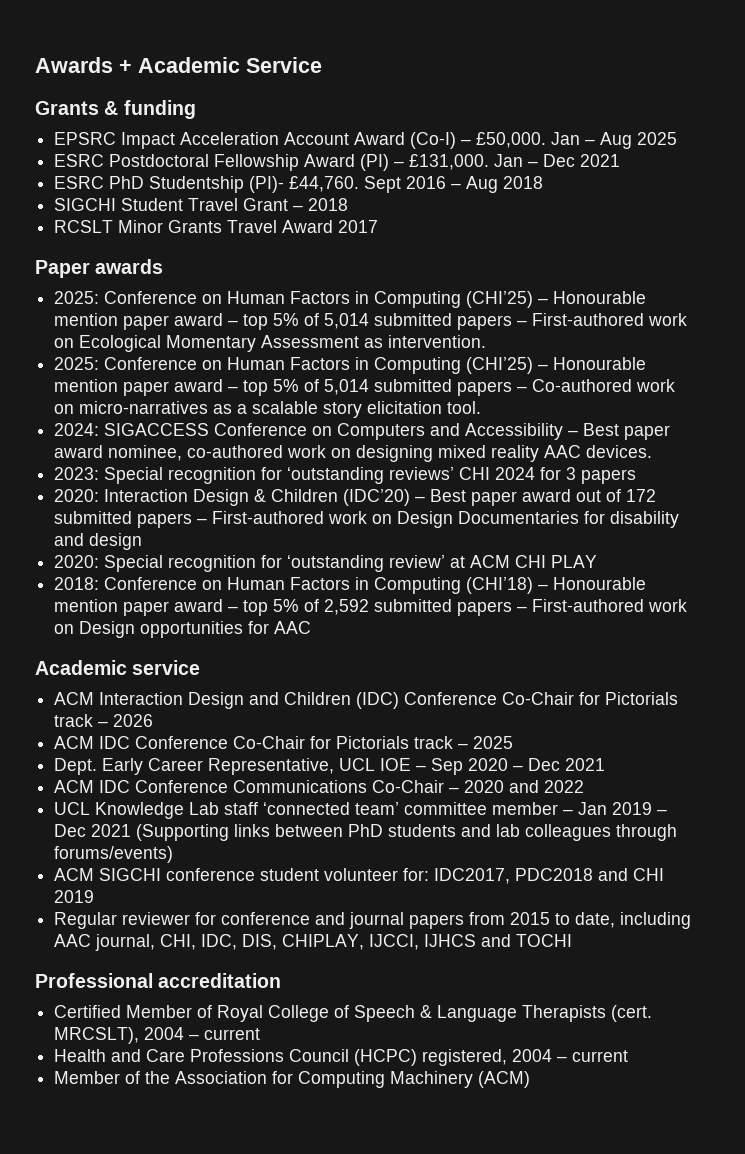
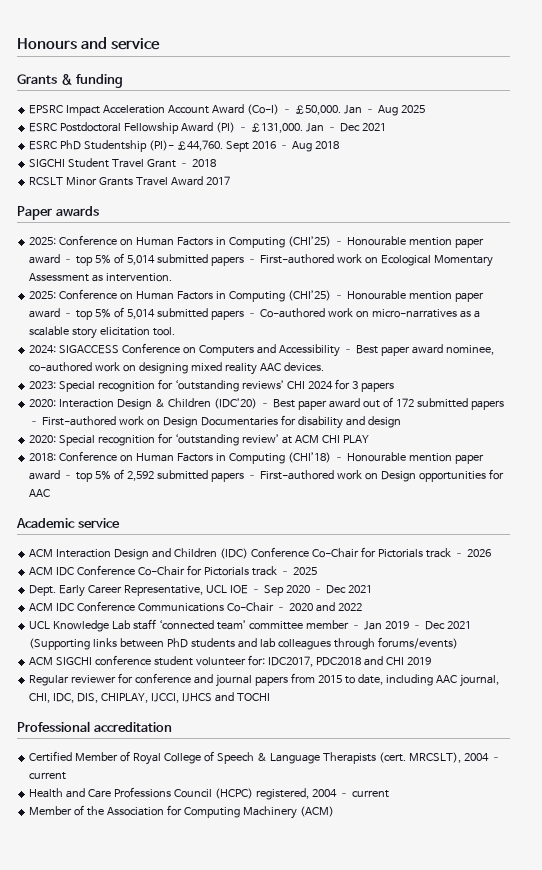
- Awards + Academic Service
+ Honours and service

